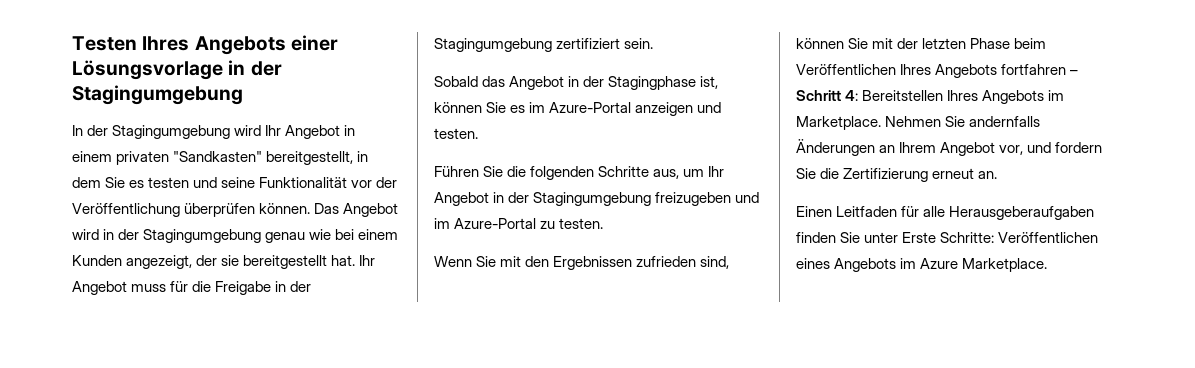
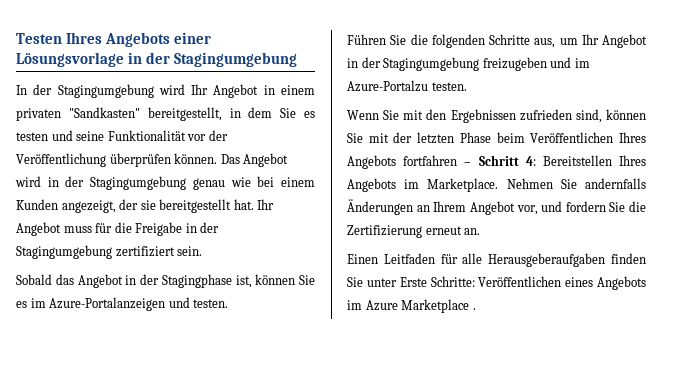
- Sobald das Angebot in der Stagingphase ist, können Sie es im Azure-Portal anzeigen und testen.
+ Sobald das Angebot in der Stagingphase ist, können Sie es im Azure-Portalanzeigen und testen.
- Führen Sie die folgenden Schritte aus, um Ihr Angebot in der Stagingumgebung freizugeben und im Azure-Portal zu testen.
+ Führen Sie die folgenden Schritte aus, um Ihr Angebot in der Stagingumgebung freizugeben und im Azure-Portalzu testen.
- Einen Leitfaden für alle Herausgeberaufgaben finden Sie unter Erste Schritte: Veröffentlichen eines Angebots im Azure Marketplace.
+ Einen Leitfaden für alle Herausgeberaufgaben finden Sie unter Erste Schritte: Veröffentlichen eines Angebots im Azure Marketplace .

